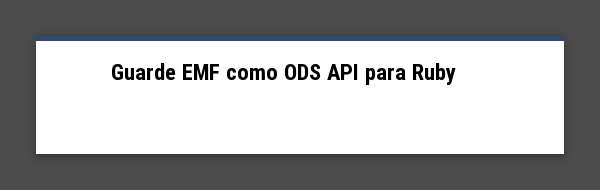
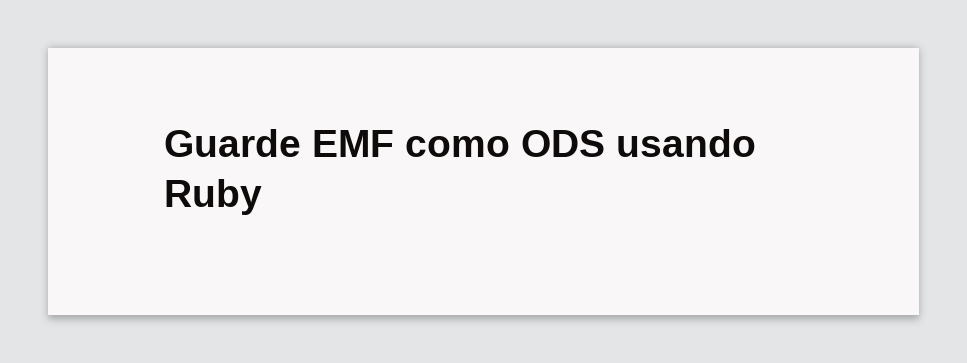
- Guarde EMF como ODS API para Ruby
+ Guarde EMF como ODS usando Ruby

